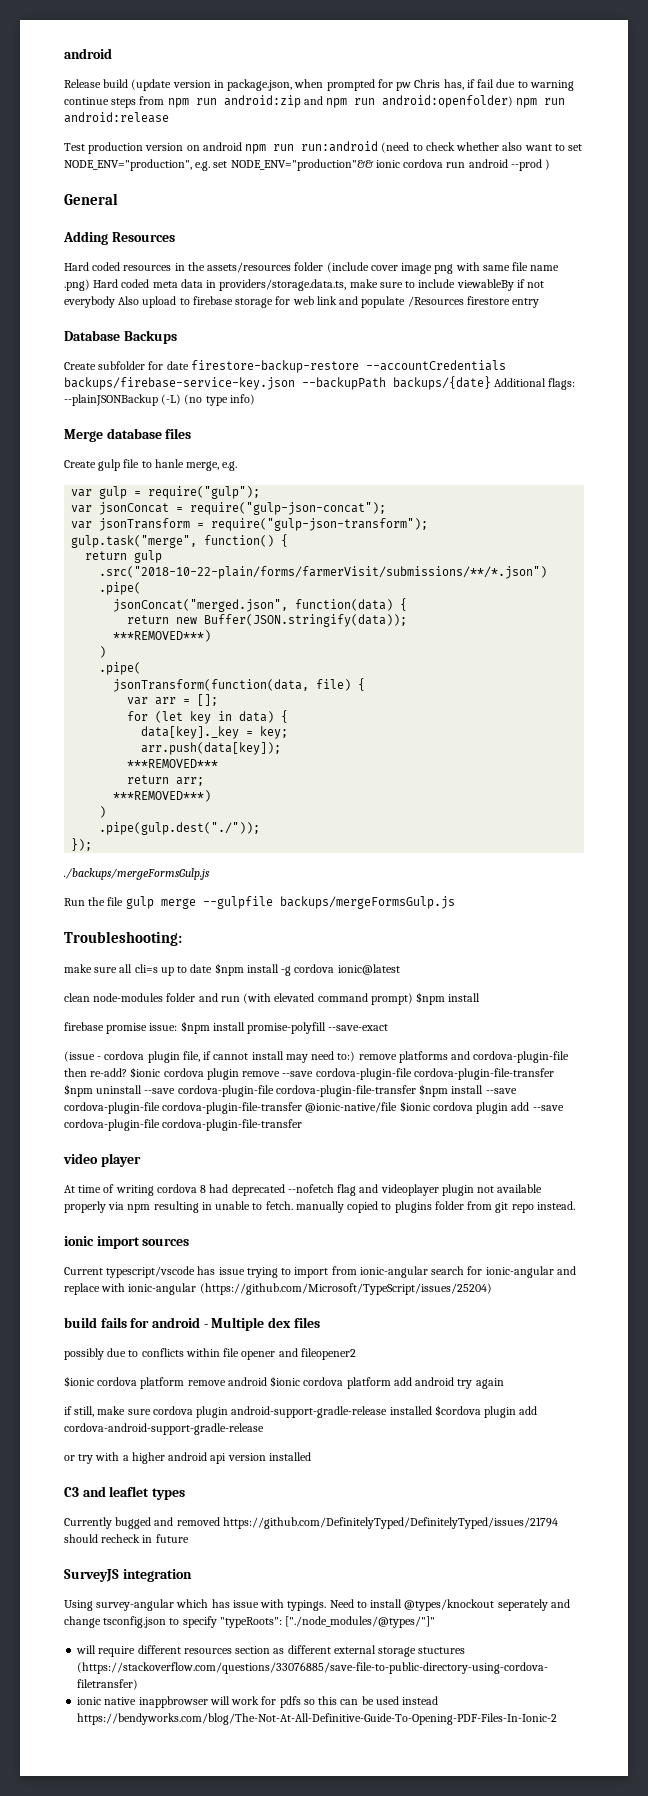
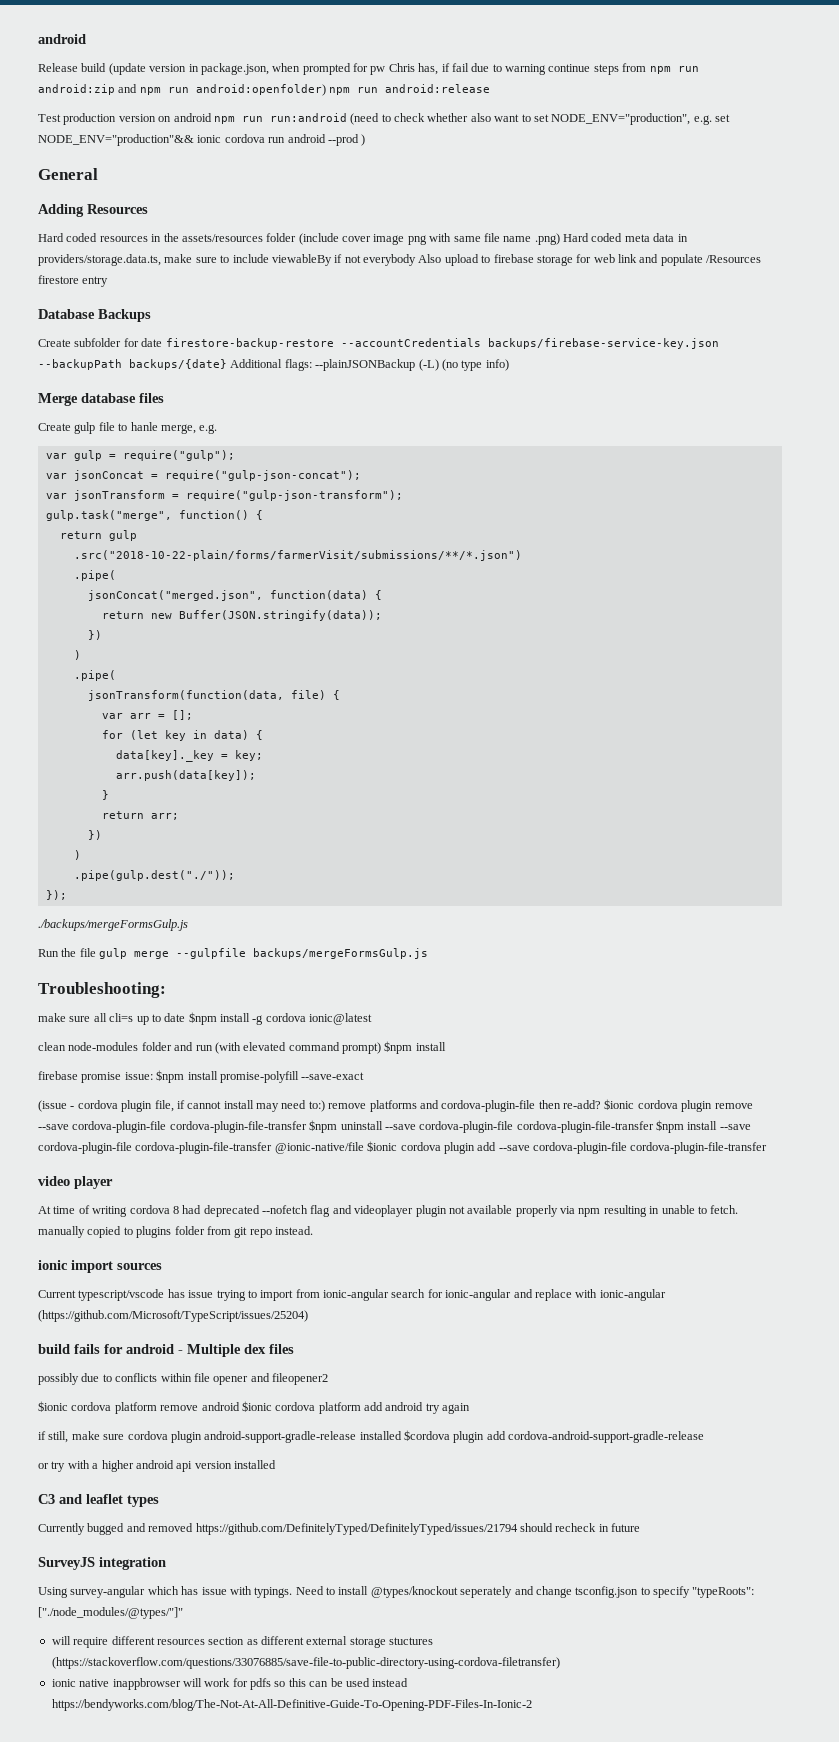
  return new Buffer(JSON.stringify(data));
- ***REMOVED***)
+ })
- ***REMOVED***
+ }
  return arr;
- ***REMOVED***)
+ })

